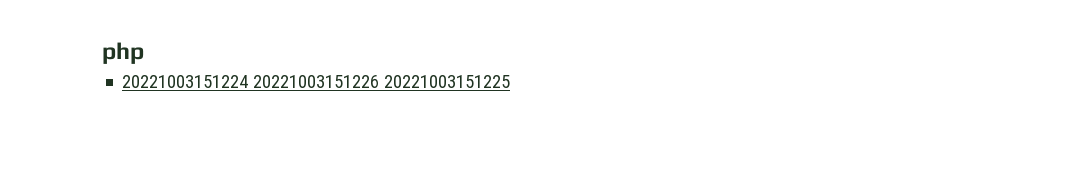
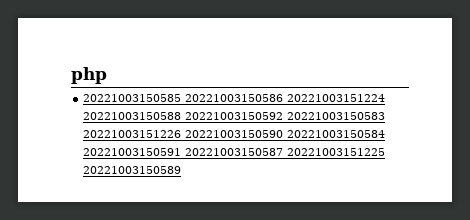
- 20221003151224 20221003151226 20221003151225
+ 20221003150585 20221003150586 20221003151224 20221003150588 20221003150592 20221003150583 20221003151226 20221003150590 20221003150584 20221003150591 20221003150587 20221003151225 20221003150589

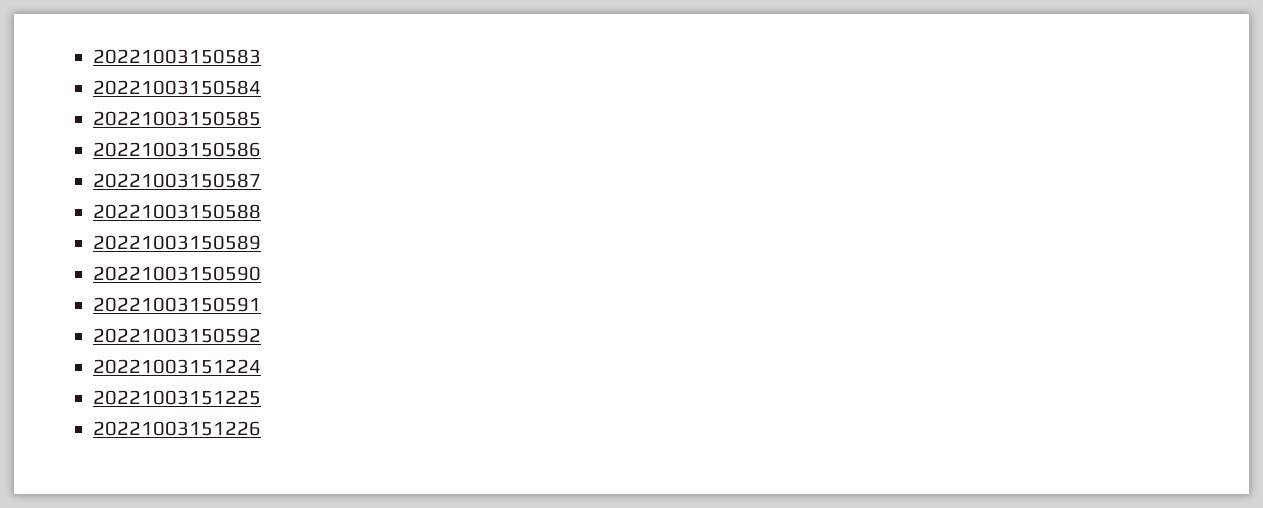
- php
+ 20221003150583
+ 20221003150584
- 20221003150585 20221003150586 20221003151224 20221003150588 20221003150592 20221003150583 20221003151226 20221003150590 20221003150584 20221003150591 20221003150587 20221003151225 20221003150589
+ 20221003150585
+ 20221003150586
+ 20221003150587
+ 20221003150588
+ 20221003150589
+ 20221003150590
+ 20221003150591
+ 20221003150592
+ 20221003151224
+ 20221003151225
+ 20221003151226

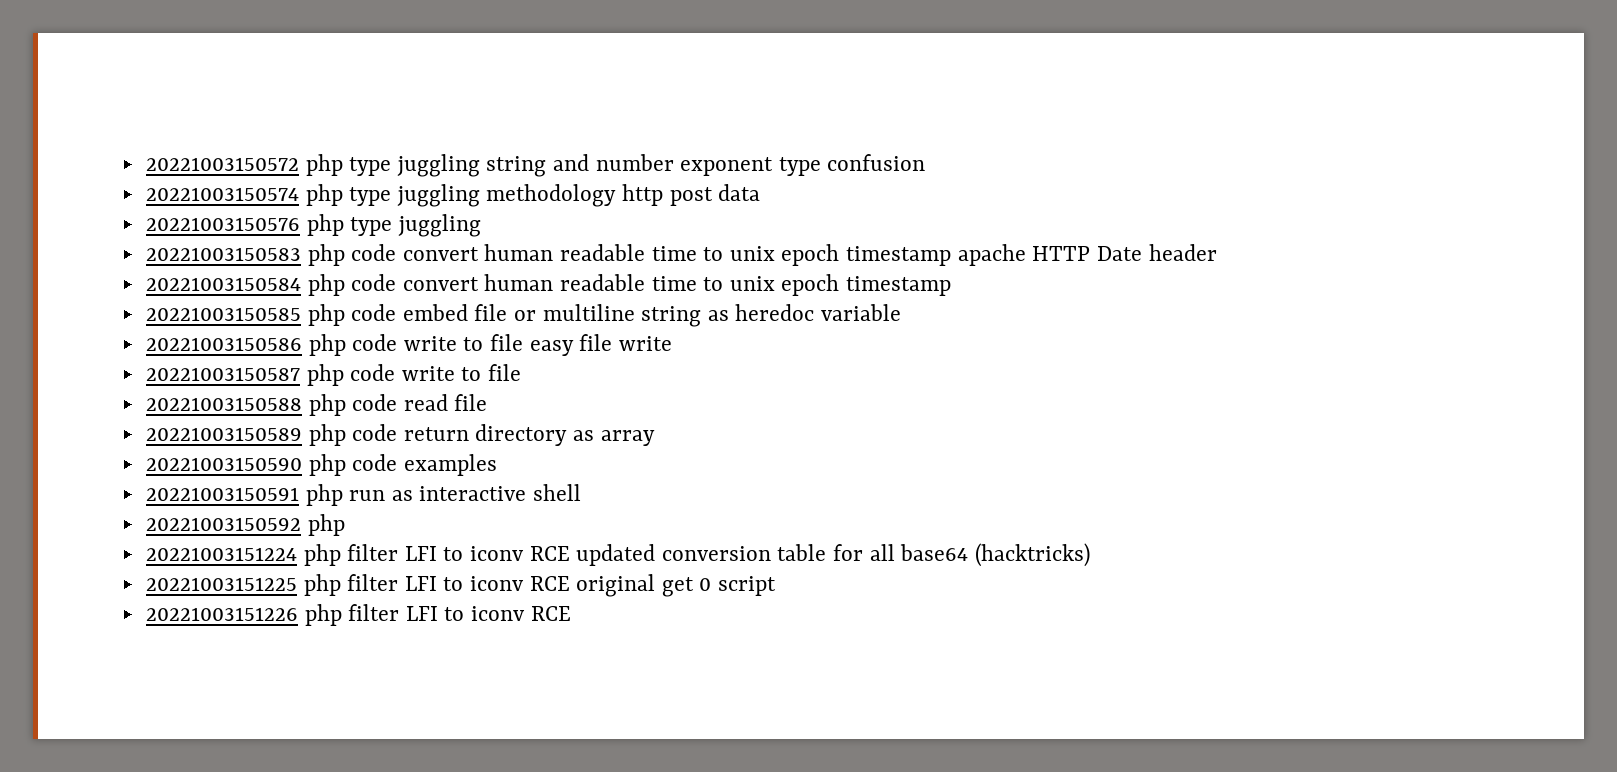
- 20221003150583
- 20221003150584
- 20221003150585
- 20221003150586
- 20221003150587
- 20221003150588
- 20221003150589
- 20221003150590
- 20221003150591
+ 20221003150572 php type juggling string and number exponent type confusion
+ 20221003150574 php type juggling methodology http post data
+ 20221003150576 php type juggling
+ 20221003150583 php code convert human readable time to unix epoch timestamp apache HTTP Date header
+ 20221003150584 php code convert human readable time to unix epoch timestamp
+ 20221003150585 php code embed file or multiline string as heredoc variable
+ 20221003150586 php code write to file easy file write
+ 20221003150587 php code write to file
+ 20221003150588 php code read file
+ 20221003150589 php code return directory as array
+ 20221003150590 php code examples
+ 20221003150591 php run as interactive shell
- 20221003150592
+ 20221003150592 php
- 20221003151224
- 20221003151225
- 20221003151226
+ 20221003151224 php filter LFI to iconv RCE updated conversion table for all base64 (hacktricks)
+ 20221003151225 php filter LFI to iconv RCE original get 0 script
+ 20221003151226 php filter LFI to iconv RCE

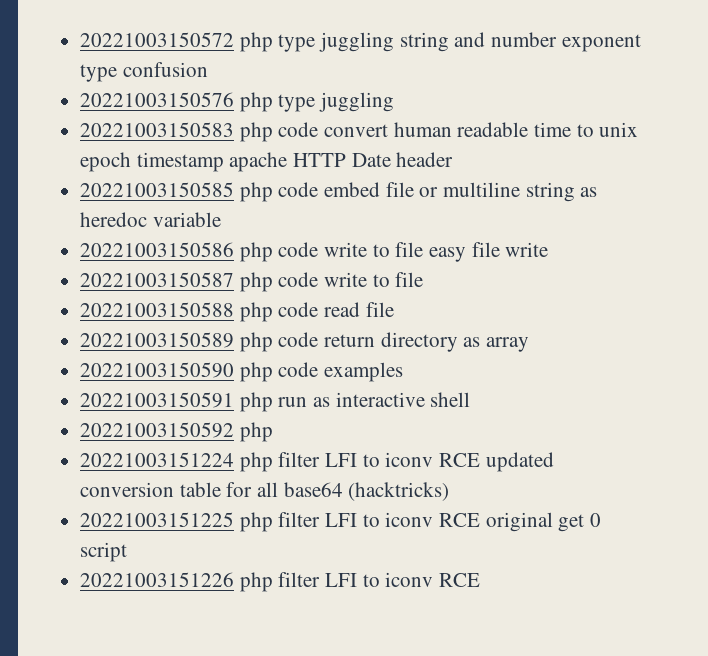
- 20221003150574 php type juggling methodology http post data
- 20221003150584 php code convert human readable time to unix epoch timestamp

